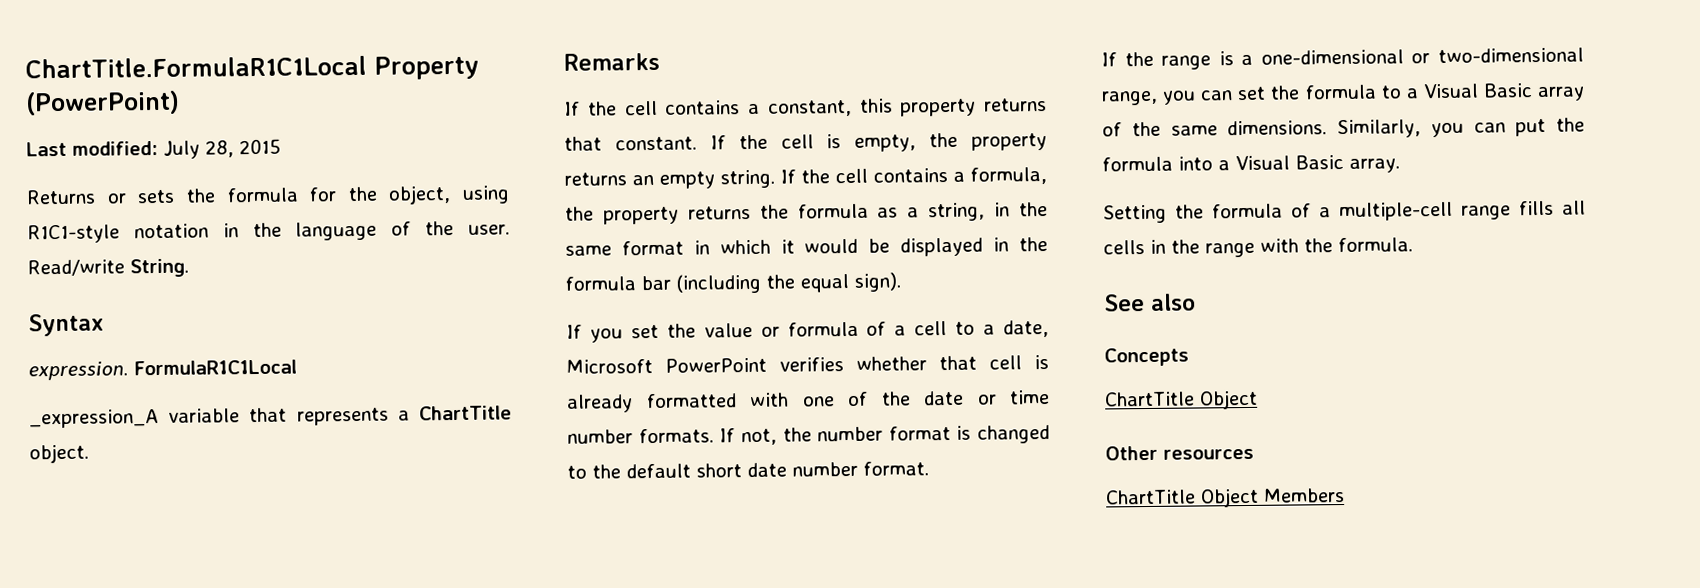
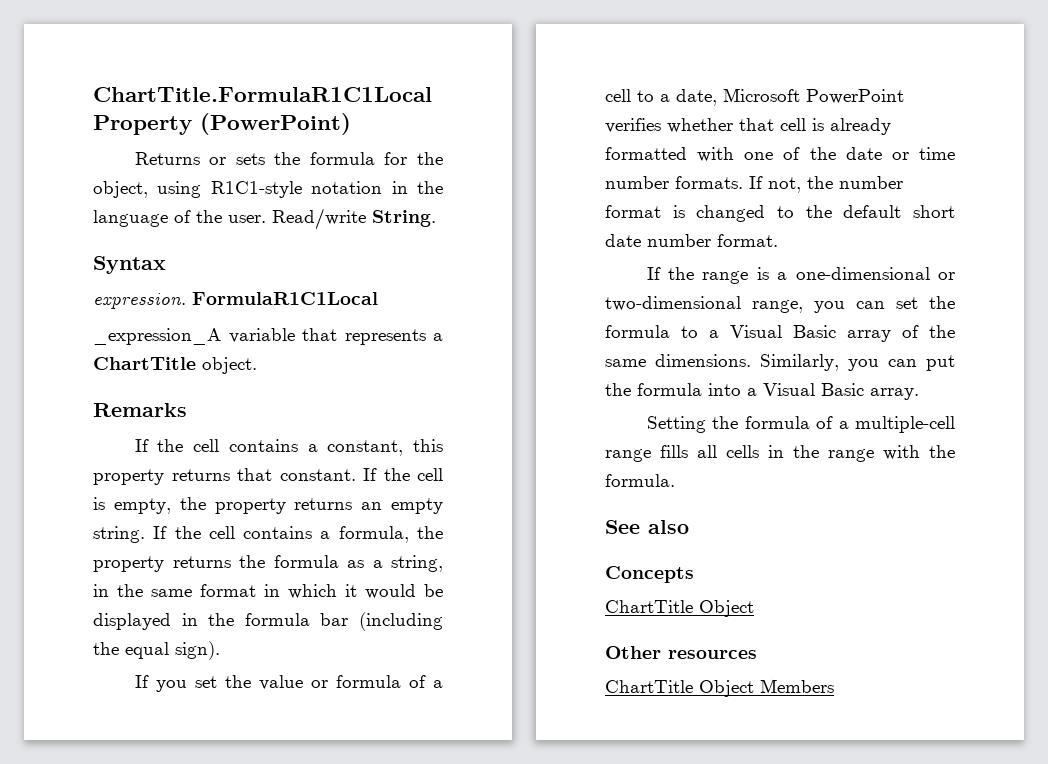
- Last modified: July 28, 2015

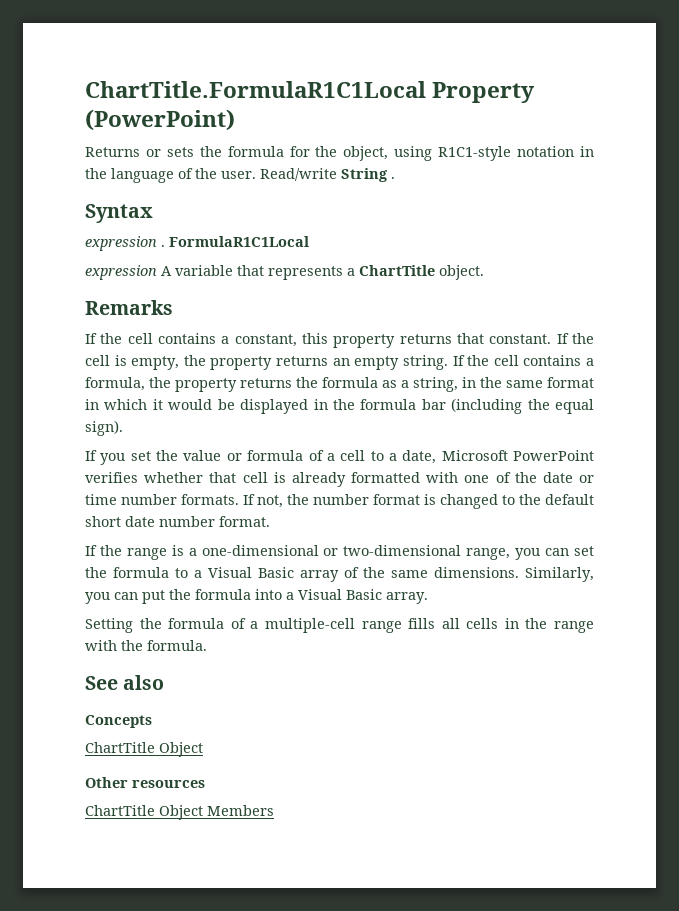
- Read/write String.
+ Read/write String .
- expression.
+ expression .
- _expression_A variable that represents a ChartTitle object.
+ expression A variable that represents a ChartTitle object.

